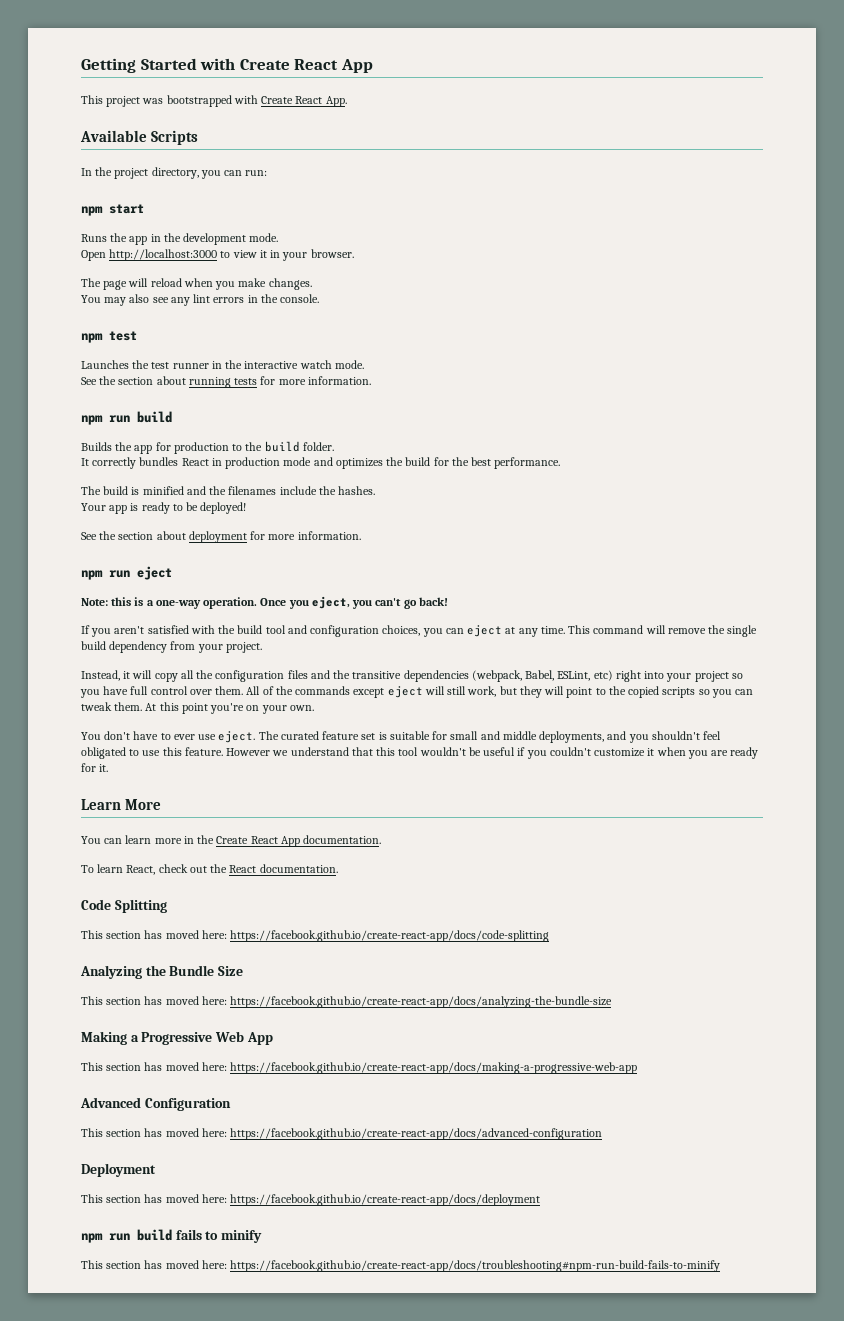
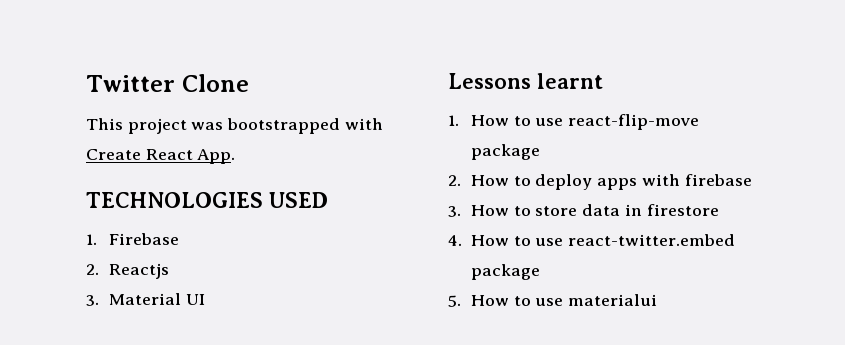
- Getting Started with Create React App
+ Twitter Clone
- Available Scripts
- In the project directory, you can run:
- npm start
- Runs the app in the development mode.
- Open http://localhost:3000 to view it in your browser.
- The page will reload when you make changes.
- You may also see any lint errors in the console.
- npm test
- Launches the test runner in the interactive watch mode.
- See the section about running tests for more information.
- npm run build
- Builds the app for production to the build folder.
- It correctly bundles React in production mode and optimizes the build for the best performance.
- The build is minified and the filenames include the hashes.
- Your app is ready to be deployed!
- See the section about deployment for more information.
- npm run eject
- Note: this is a one-way operation. Once you eject, you can't go back!
- If you aren't satisfied with the build tool and configuration choices, you can eject at any time. This command will remove the single build dependency from your project.
- Instead, it will copy all the configuration files and the transitive dependencies (webpack, Babel, ESLint, etc) right into your project so you have full control over them. All of the commands except eject will still work, but they will point to the copied scripts so you can tweak them. At this point you're on your own.
- You don't have to ever use eject. The curated feature set is suitable for small and middle deployments, and you shouldn't feel obligated to use this feature. However we understand that this tool wouldn't be useful if you couldn't customize it when you are ready for it.
- Learn More
- You can learn more in the Create React App documentation.
- To learn React, check out the React documentation.
- Code Splitting
- This section has moved here: https://facebook.github.io/create-react-app/docs/code-splitting
- Analyzing the Bundle Size
- This section has moved here: https://facebook.github.io/create-react-app/docs/analyzing-the-bundle-size
- Making a Progressive Web App
- This section has moved here: https://facebook.github.io/create-react-app/docs/making-a-progressive-web-app
- Advanced Configuration
- This section has moved here: https://facebook.github.io/create-react-app/docs/advanced-configuration
- Deployment
- This section has moved here: https://facebook.github.io/create-react-app/docs/deployment
- npm run build fails to minify
- This section has moved here: https://facebook.github.io/create-react-app/docs/troubleshooting#npm-run-build-fails-to-minify
+ TECHNOLOGIES USED
+ 1. Firebase
+ 2. Reactjs
+ 3. Material UI
+ Lessons learnt
+ 1. How to use react-flip-move package
+ 2. How to deploy apps with firebase
+ 3. How to store data in firestore
+ 4. How to use react-twitter.embed package
+ 5. How to use materialui

